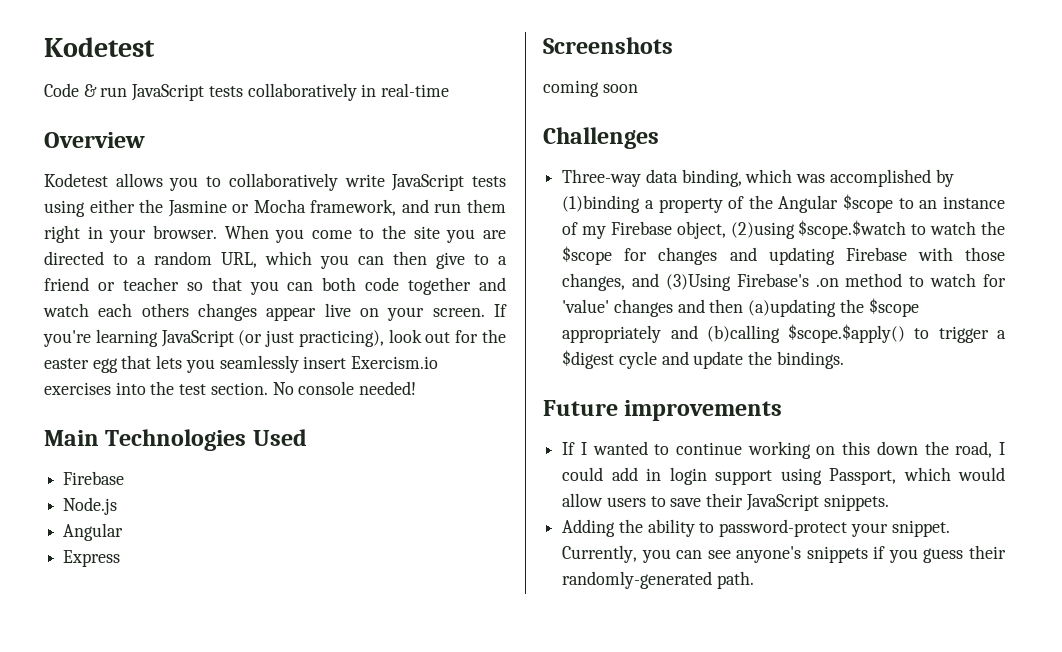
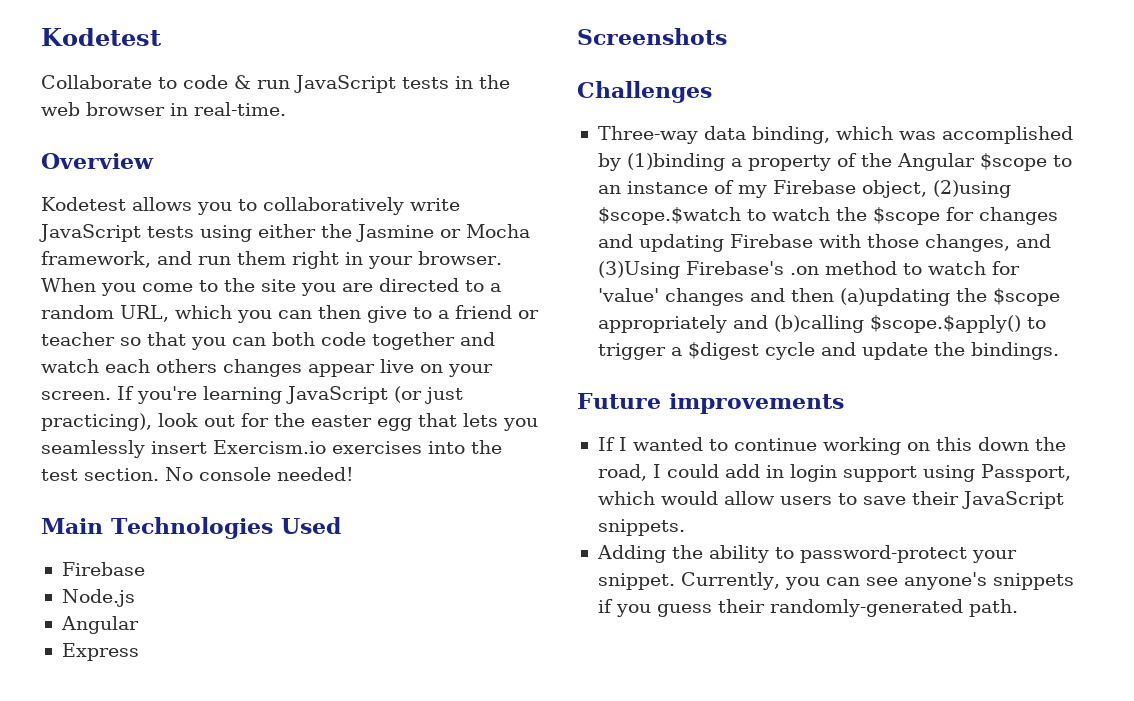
- Code & run JavaScript tests collaboratively in real-time
+ Collaborate to code & run JavaScript tests in the web browser in real-time.
- coming soon

